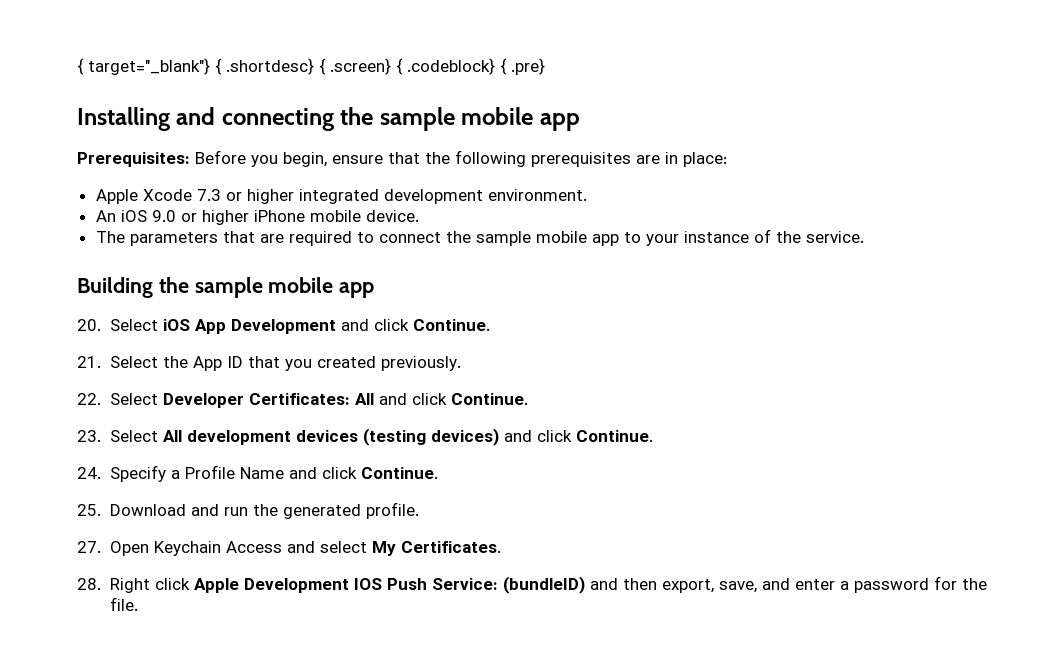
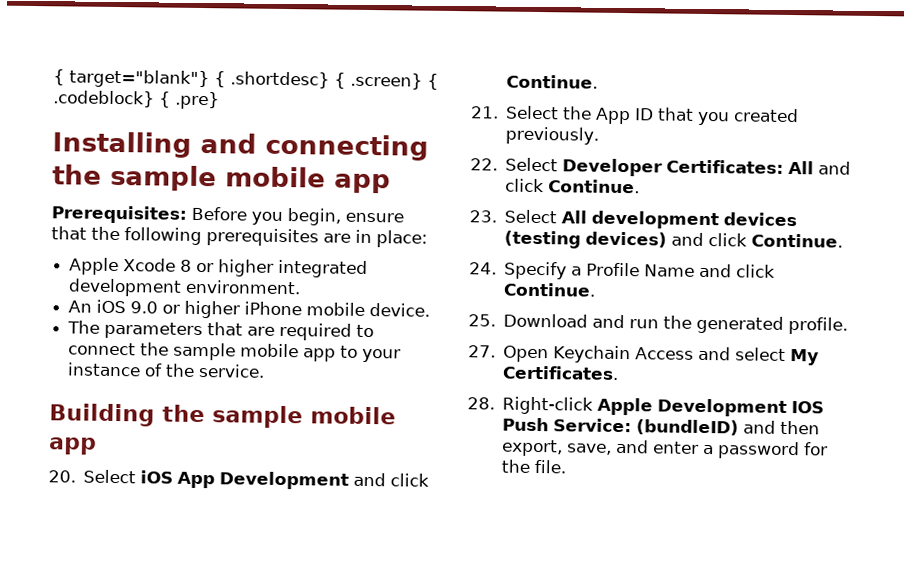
- { target="_blank"} { .shortdesc} { .screen} { .codeblock} { .pre}
+ { target="blank"} { .shortdesc} { .screen} { .codeblock} { .pre}
- Apple Xcode 7.3 or higher integrated development environment.
+ Apple Xcode 8 or higher integrated development environment.
- 28. Right click Apple Development IOS Push Service: (bundleID) and then export, save, and enter a password for the file.
+ 28. Right-click Apple Development IOS Push Service: (bundleID) and then export, save, and enter a password for the file.

